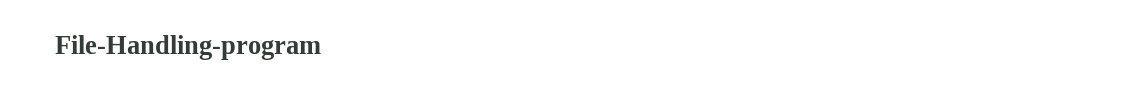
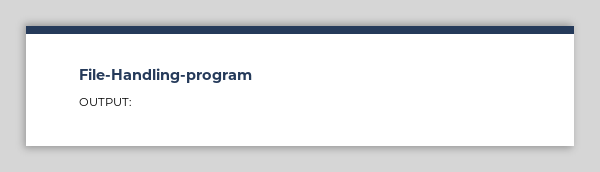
+ OUTPUT:

